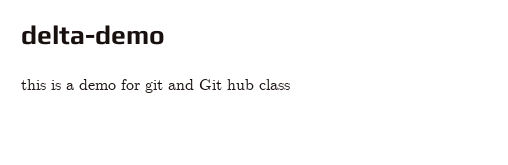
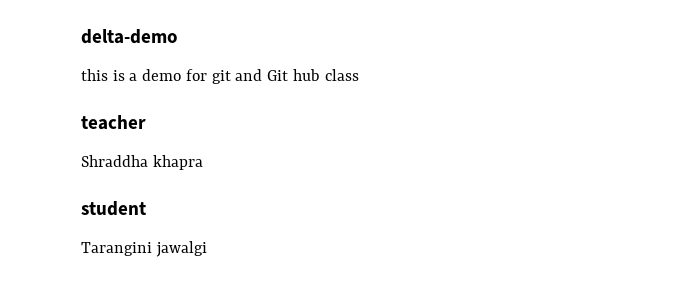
+ teacher
+ Shraddha khapra
+ student
+ Tarangini jawalgi

